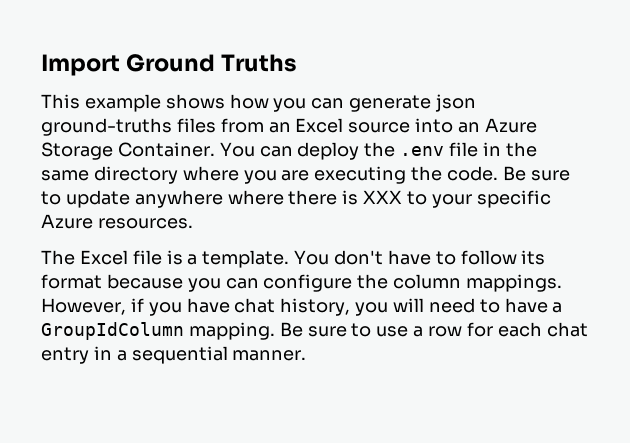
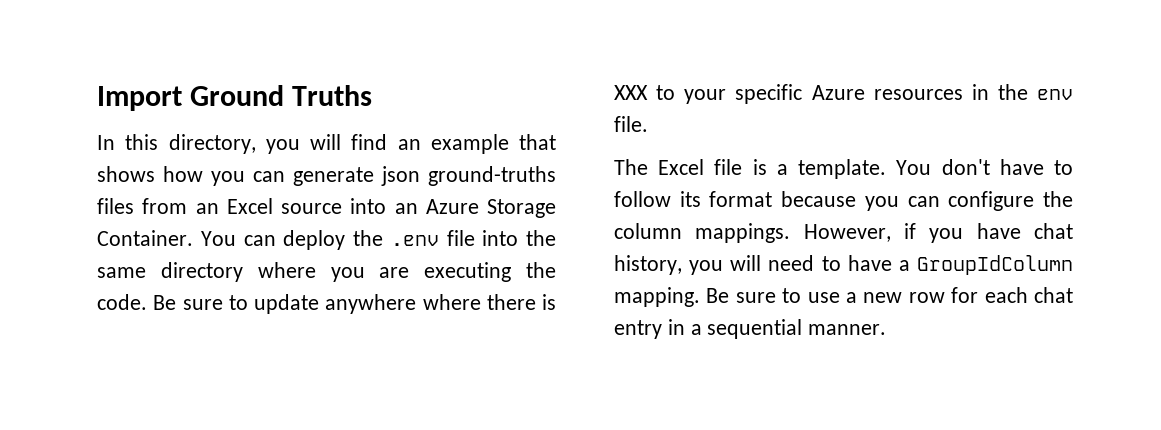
- This example shows how you can generate json ground-truths files from an Excel source into an Azure Storage Container.
+ In this directory, you will find an example that shows how you can generate json ground-truths files from an Excel source into an Azure Storage Container.
- You can deploy the .env file in the same directory where you are executing the code.
+ You can deploy the .env file into the same directory where you are executing the code.
- Be sure to update anywhere where there is XXX to your specific Azure resources.
+ Be sure to update anywhere where there is XXX to your specific Azure resources in the env file.
- Be sure to use a row for each chat entry in a sequential manner.
+ Be sure to use a new row for each chat entry in a sequential manner.

